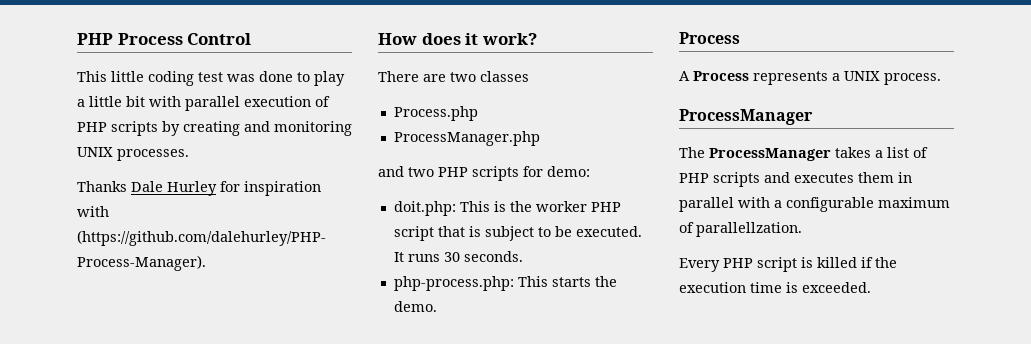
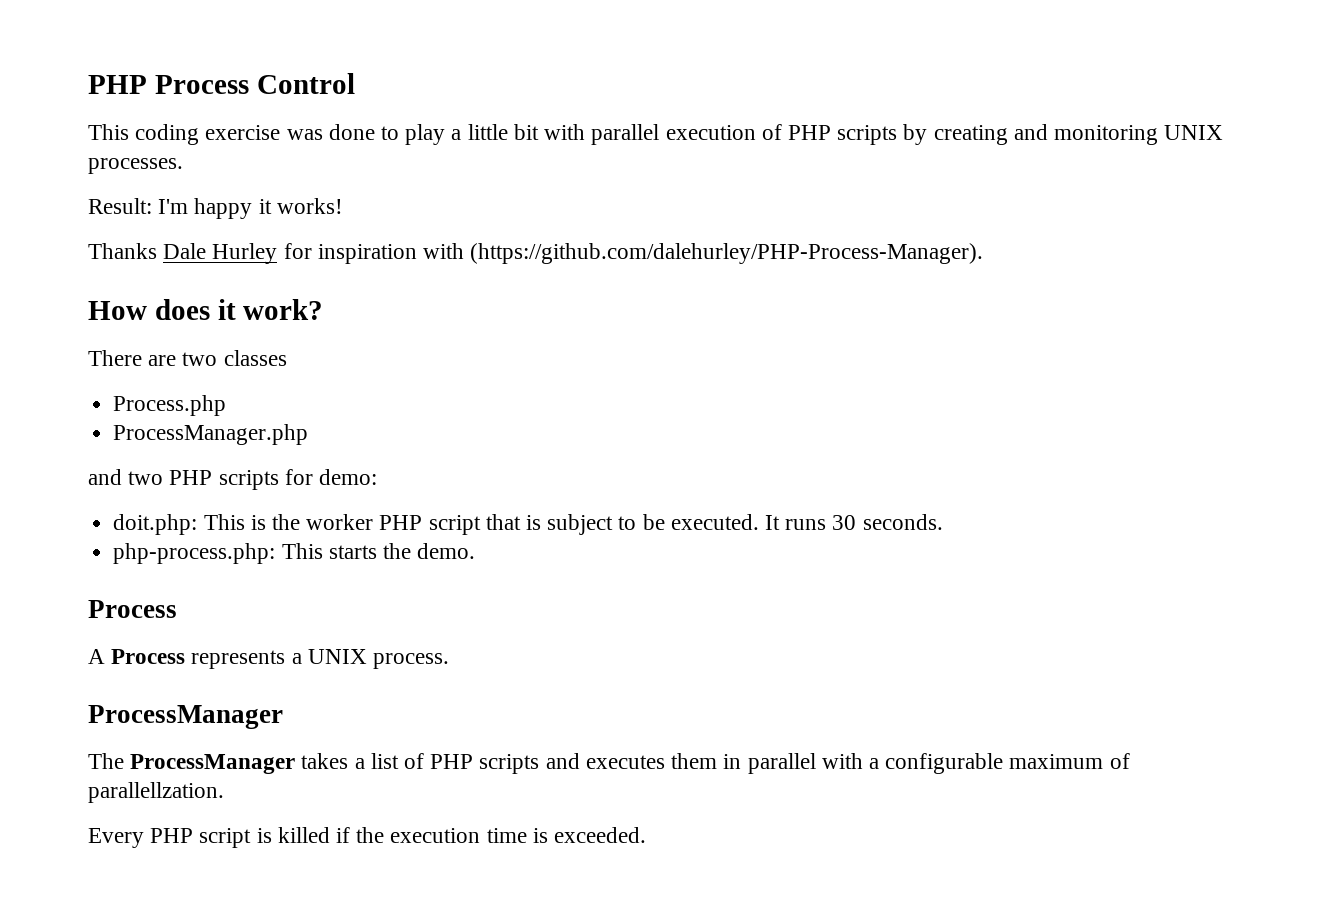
- This little coding test was done to play a little bit with parallel execution of PHP scripts by creating and monitoring UNIX processes.
+ This coding exercise was done to play a little bit with parallel execution of PHP scripts by creating and monitoring UNIX processes.
+ Result: I'm happy it works!

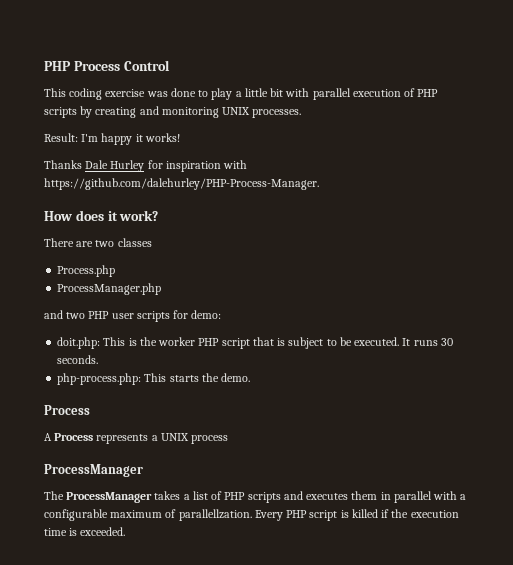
- Thanks Dale Hurley for inspiration with (https://github.com/dalehurley/PHP-Process-Manager).
+ Thanks Dale Hurley for inspiration with https://github.com/dalehurley/PHP-Process-Manager.
- and two PHP scripts for demo:
+ and two PHP user scripts for demo:
- A Process represents a UNIX process.
+ A Process represents a UNIX process
- The ProcessManager takes a list of PHP scripts and executes them in parallel with a configurable maximum of parallellzation.
- Every PHP script is killed if the execution time is exceeded.
+ The ProcessManager takes a list of PHP scripts and executes them in parallel with a configurable maximum of parallellzation. Every PHP script is killed if the execution time is exceeded.

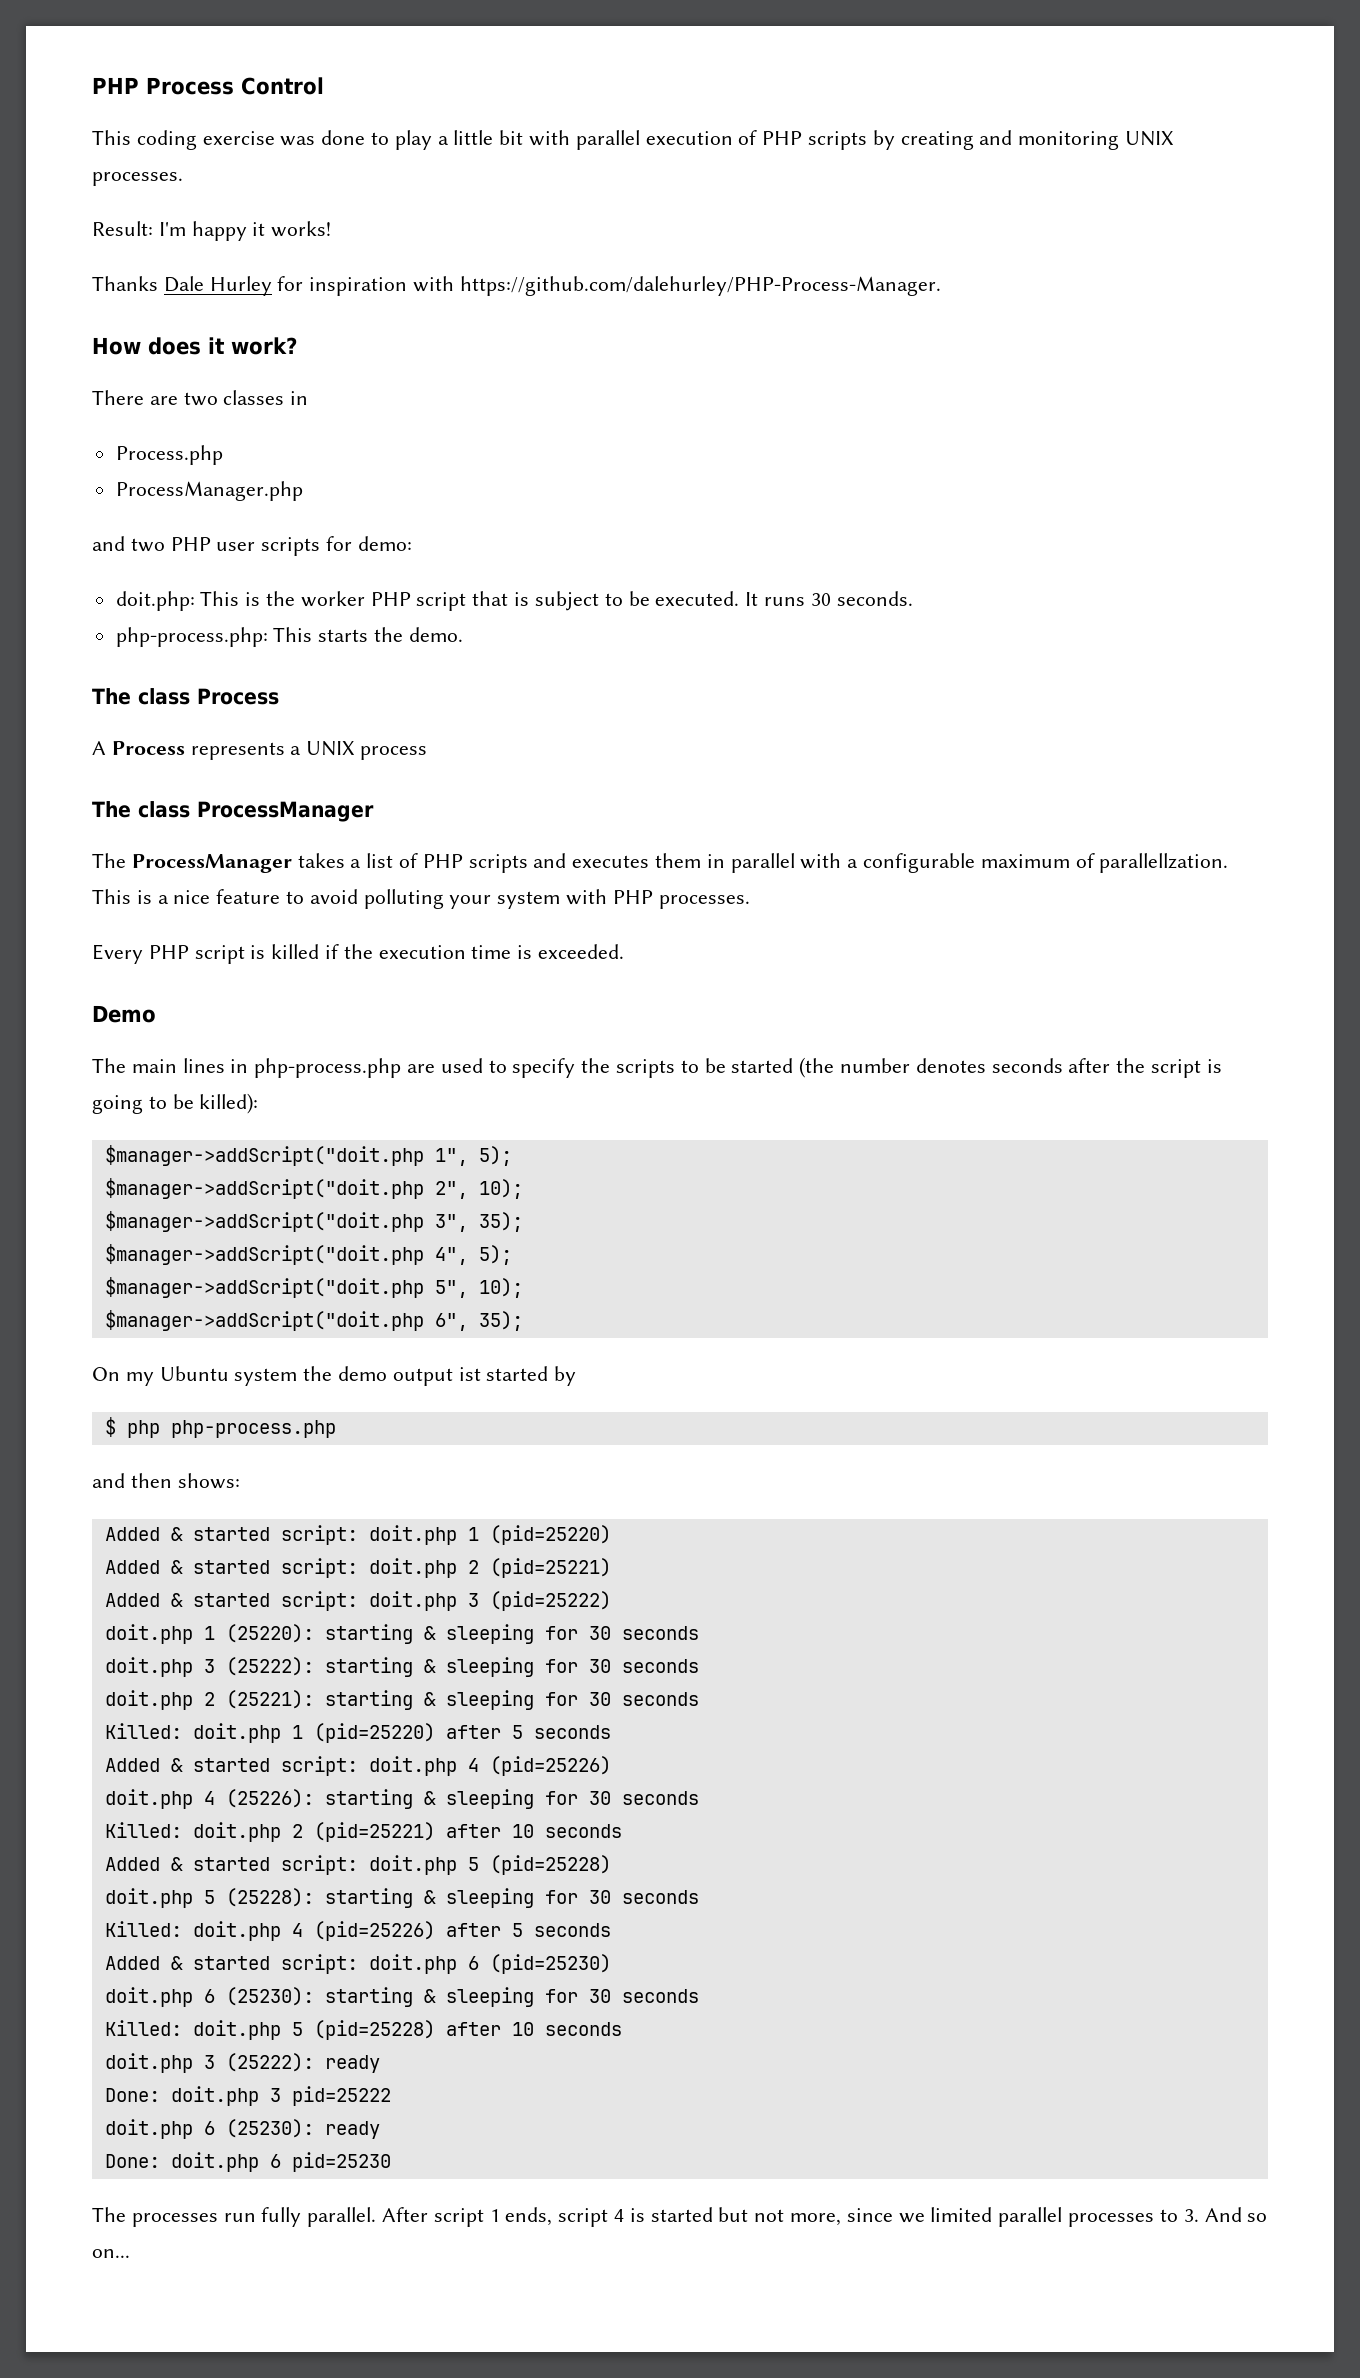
- There are two classes
+ There are two classes in
  php-process.php: This starts the demo.
- Process
+ The class Process
  A Process represents a UNIX process
- ProcessManager
+ The class ProcessManager
- The ProcessManager takes a list of PHP scripts and executes them in parallel with a configurable maximum of parallellzation. Every PHP script is killed if the execution time is exceeded.
+ The ProcessManager takes a list of PHP scripts and executes them in parallel with a configurable maximum of parallellzation. This is a nice feature to avoid polluting your system with PHP processes.
+ Every PHP script is killed if the execution time is exceeded.
+ Demo
+ The main lines in php-process.php are used to specify the scripts to be started (the number denotes seconds after the script is going to be killed):
+ $manager->addScript("doit.php 1", 5);
+ $manager->addScript("doit.php 2", 10);
+ $manager->addScript("doit.php 3", 35);
+ $manager->addScript("doit.php 4", 5);
+ $manager->addScript("doit.php 5", 10);
+ $manager->addScript("doit.php 6", 35);
+ On my Ubuntu system the demo output ist started by
+ $ php php-process.php
+ and then shows:
+ Added & started script: doit.php 1 (pid=25220)
+ Added & started script: doit.php 2 (pid=25221)
+ Added & started script: doit.php 3 (pid=25222)
+ doit.php 1 (25220): starting & sleeping for 30 seconds
+ doit.php 3 (25222): starting & sleeping for 30 seconds
+ doit.php 2 (25221): starting & sleeping for 30 seconds
+ Killed: doit.php 1 (pid=25220) after 5 seconds
+ Added & started script: doit.php 4 (pid=25226)
+ doit.php 4 (25226): starting & sleeping for 30 seconds
+ Killed: doit.php 2 (pid=25221) after 10 seconds
+ Added & started script: doit.php 5 (pid=25228)
+ doit.php 5 (25228): starting & sleeping for 30 seconds
+ Killed: doit.php 4 (pid=25226) after 5 seconds
+ Added & started script: doit.php 6 (pid=25230)
+ doit.php 6 (25230): starting & sleeping for 30 seconds
+ Killed: doit.php 5 (pid=25228) after 10 seconds
+ doit.php 3 (25222): ready
+ Done: doit.php 3 pid=25222
+ doit.php 6 (25230): ready
+ Done: doit.php 6 pid=25230
+ The processes run fully parallel. After script 1 ends, script 4 is started but not more, since we limited parallel processes to 3. And so on...

